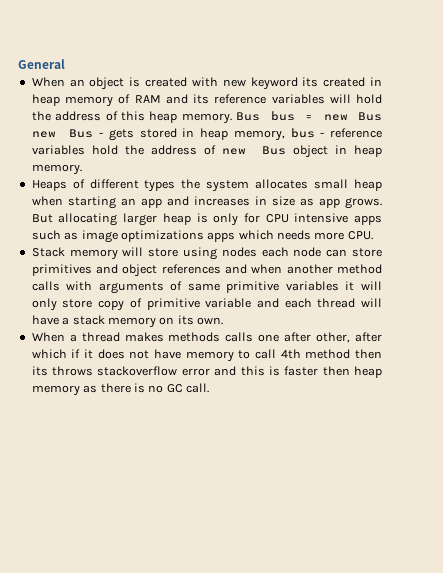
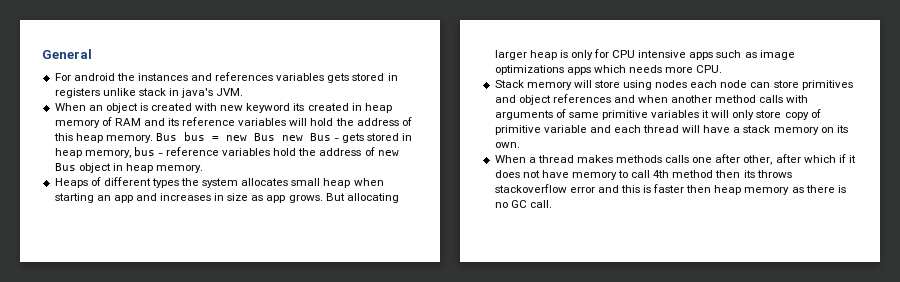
+ For android the instances and references variables gets stored in registers unlike stack in java's JVM.

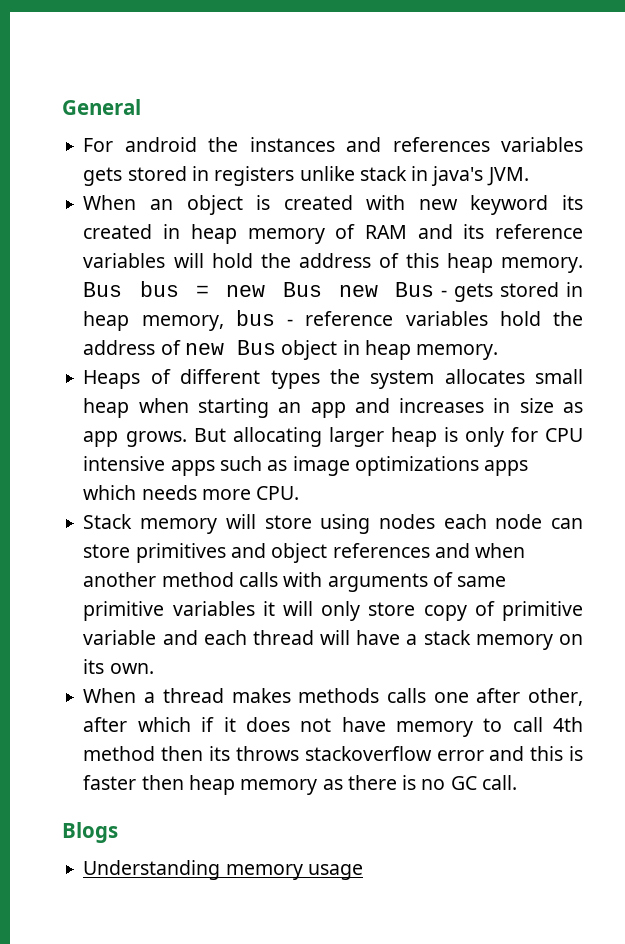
+ Blogs
+ Understanding memory usage

